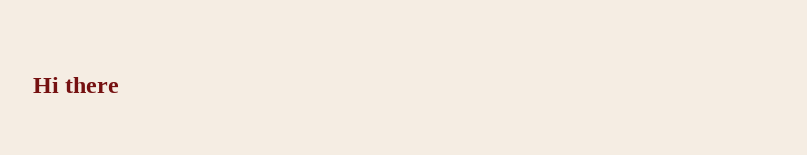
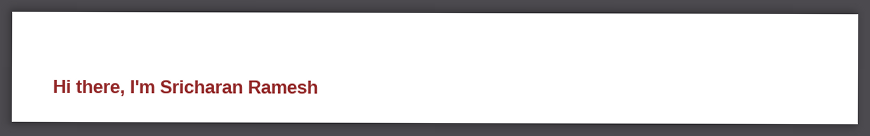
- Hi there
+ Hi there, I'm Sricharan Ramesh

